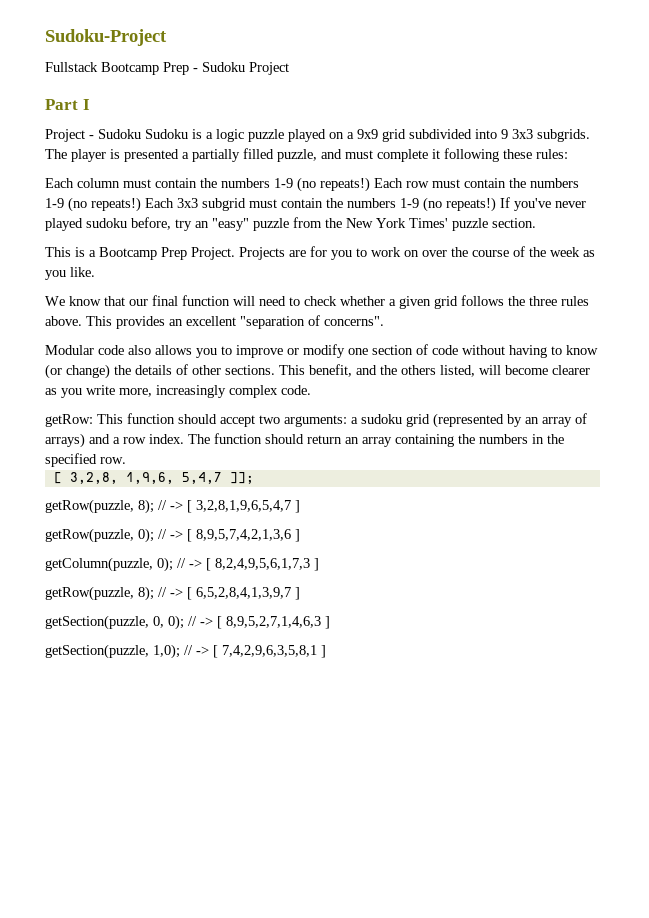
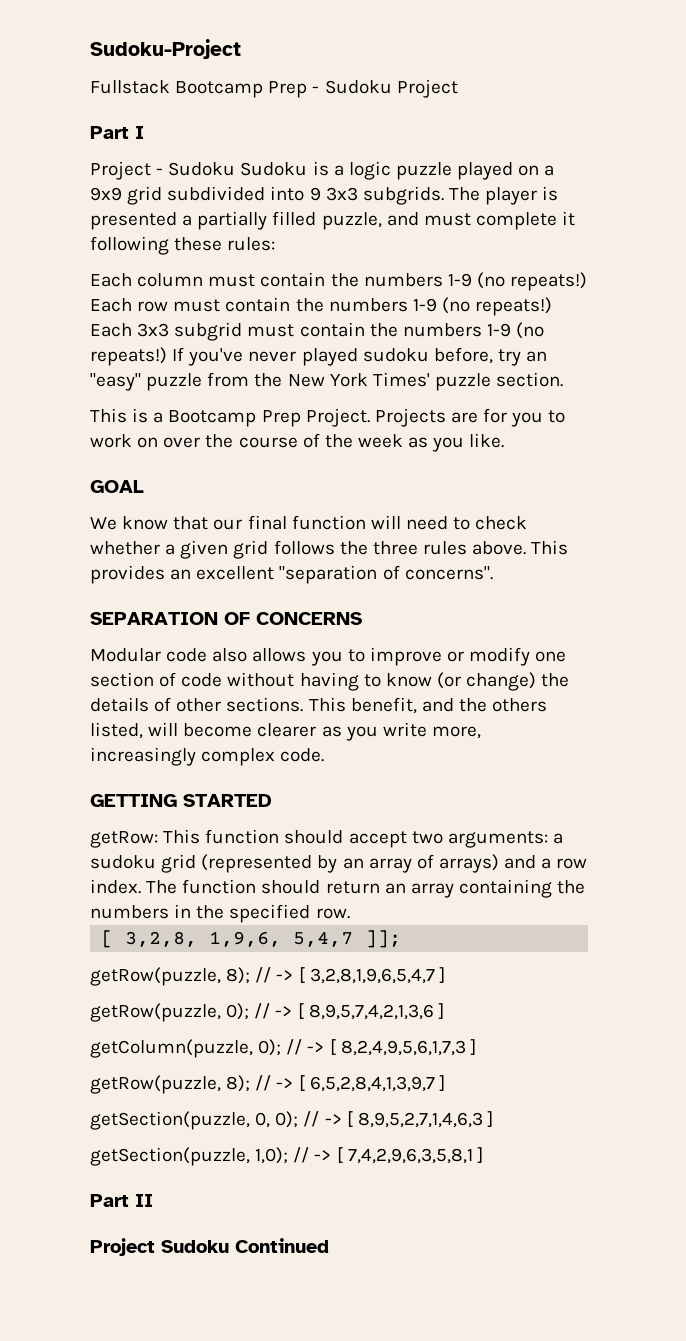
+ GOAL
+ SEPARATION OF CONCERNS
+ GETTING STARTED
+ Part II
+ Project Sudoku Continued

